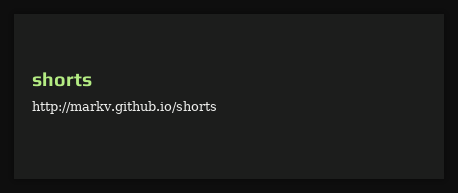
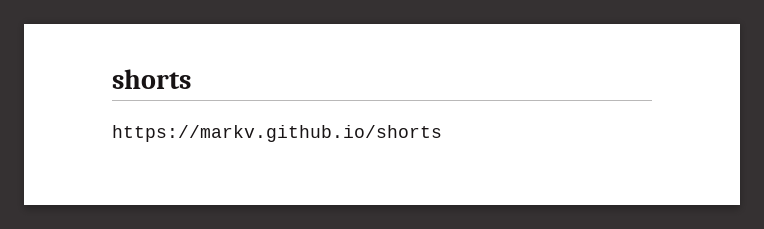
- http://markv.github.io/shorts
+ https://markv.github.io/shorts

